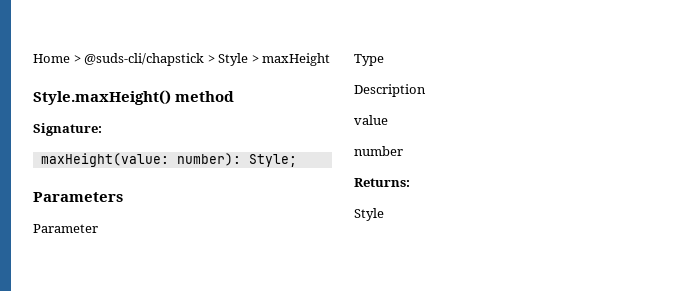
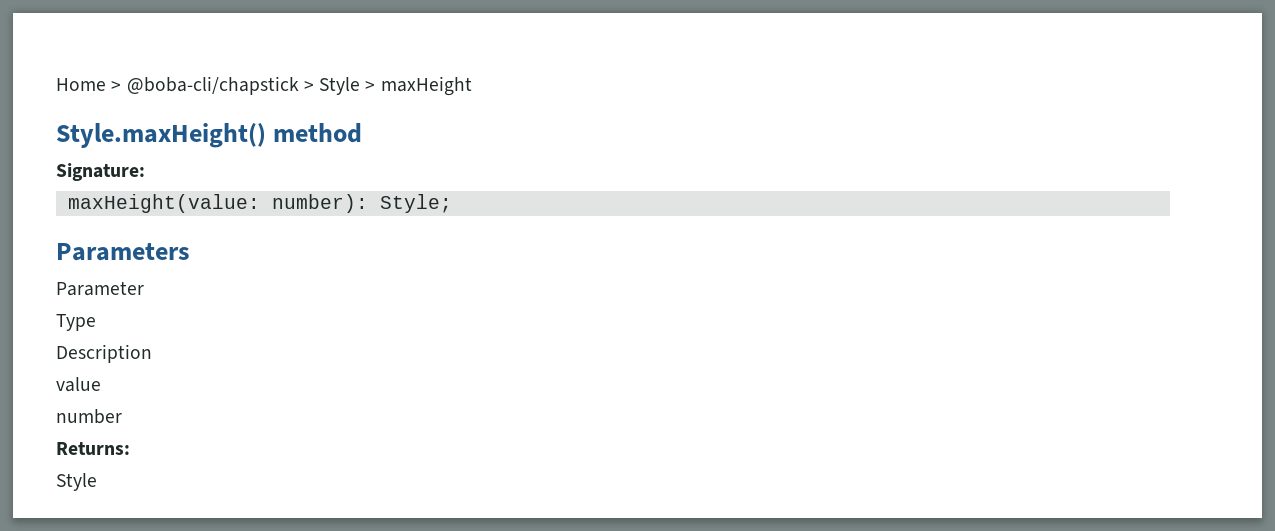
- Home > @suds-cli/chapstick > Style > maxHeight
+ Home > @boba-cli/chapstick > Style > maxHeight

